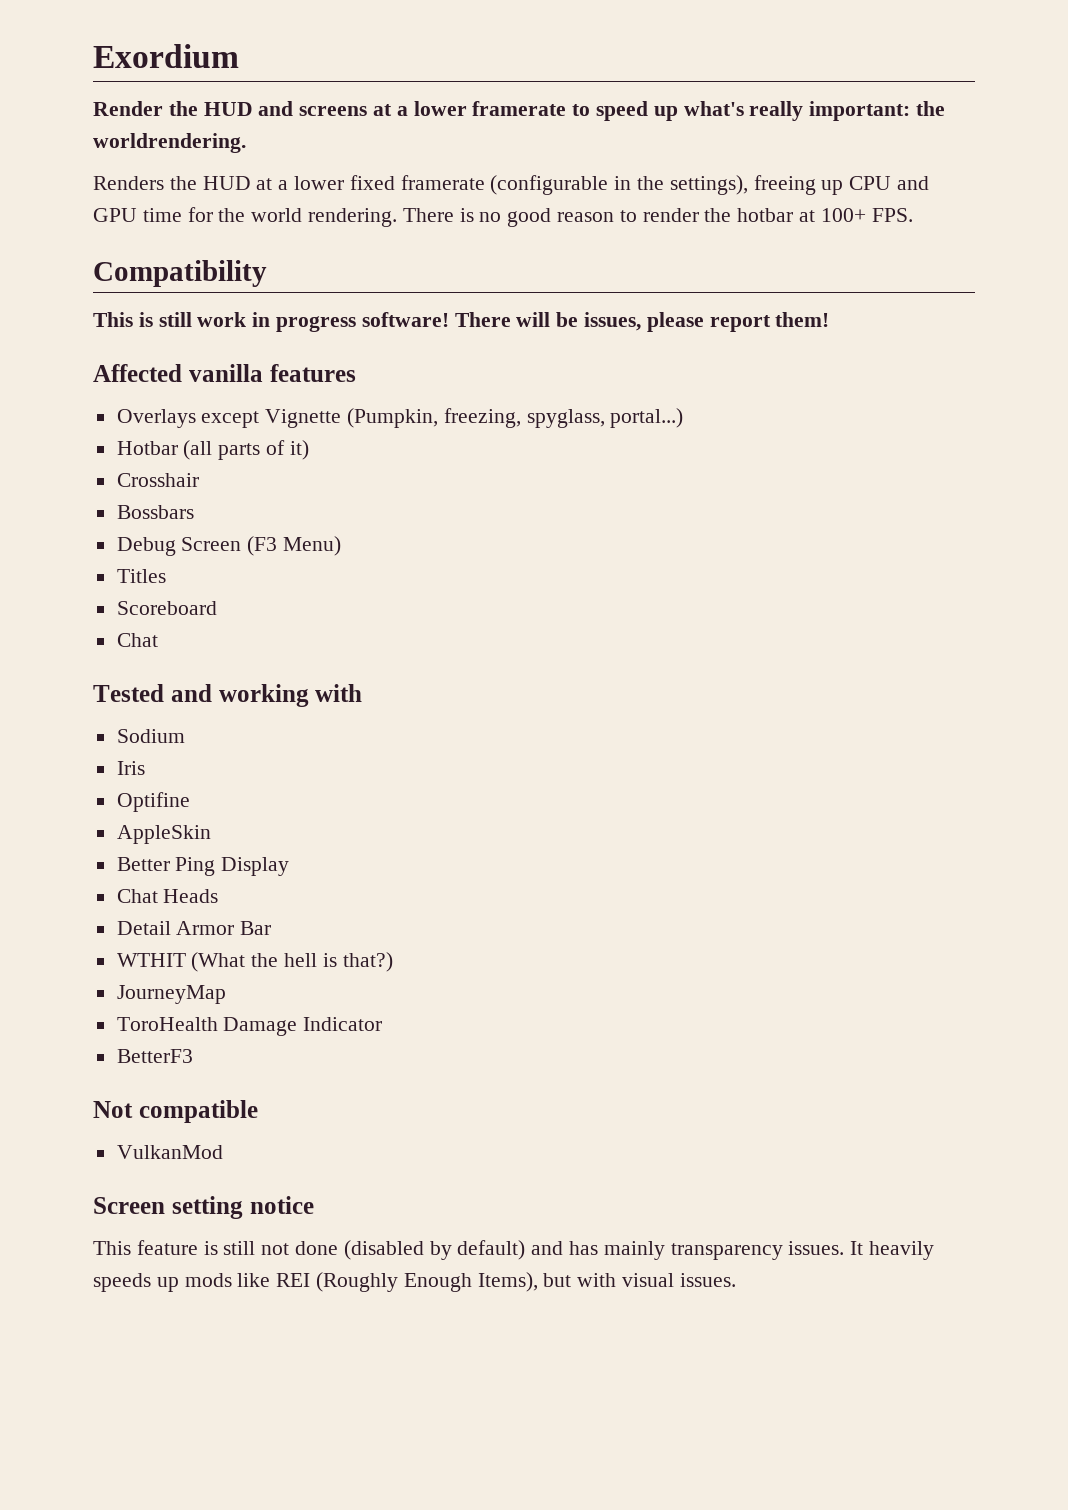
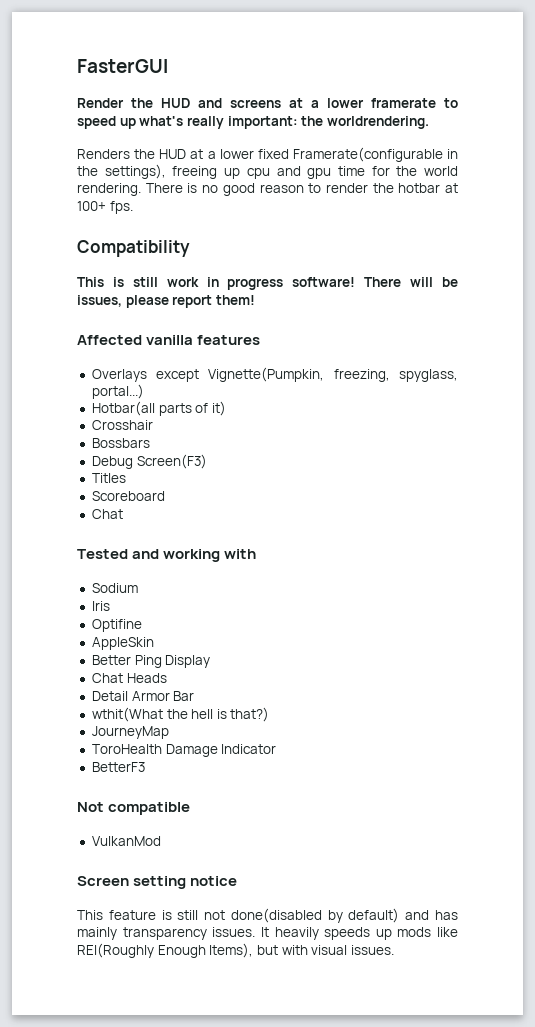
- Exordium
+ FasterGUI
- Renders the HUD at a lower fixed framerate (configurable in the settings), freeing up CPU and GPU time for the world rendering.
+ Renders the HUD at a lower fixed Framerate(configurable in the settings), freeing up cpu and gpu time for the world rendering.
- There is no good reason to render the hotbar at 100+ FPS.
+ There is no good reason to render the hotbar at 100+ fps.
- Overlays except Vignette (Pumpkin, freezing, spyglass, portal...)
+ Overlays except Vignette(Pumpkin, freezing, spyglass, portal...)
- Hotbar (all parts of it)
+ Hotbar(all parts of it)
- Debug Screen (F3 Menu)
+ Debug Screen(F3)
- WTHIT (What the hell is that?)
+ wthit(What the hell is that?)
- This feature is still not done (disabled by default) and has mainly transparency issues.
+ This feature is still not done(disabled by default) and has mainly transparency issues.
- It heavily speeds up mods like REI (Roughly Enough Items), but with visual issues.
+ It heavily speeds up mods like REI(Roughly Enough Items), but with visual issues.

